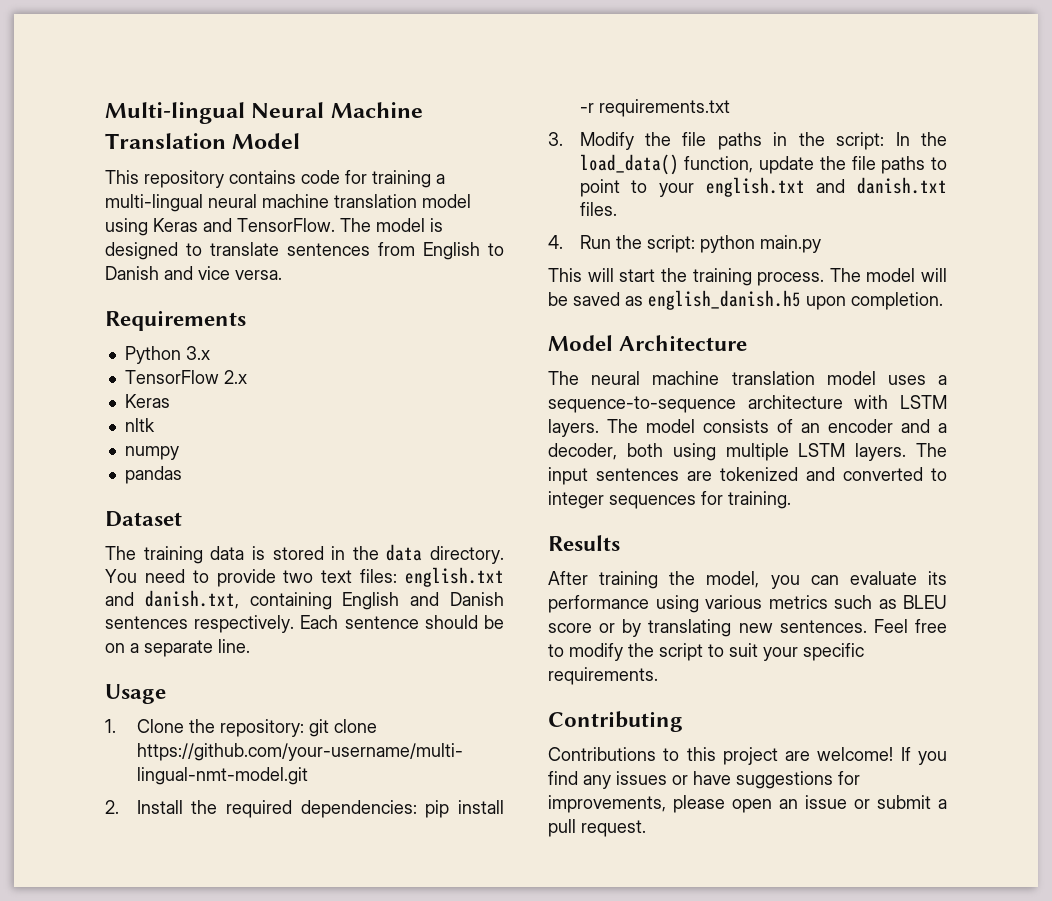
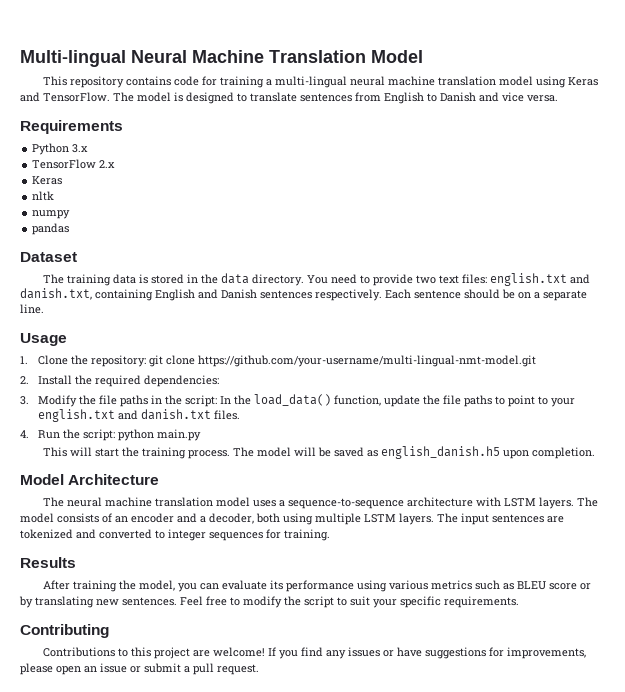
- 2. Install the required dependencies: pip install -r requirements.txt
+ 2. Install the required dependencies:

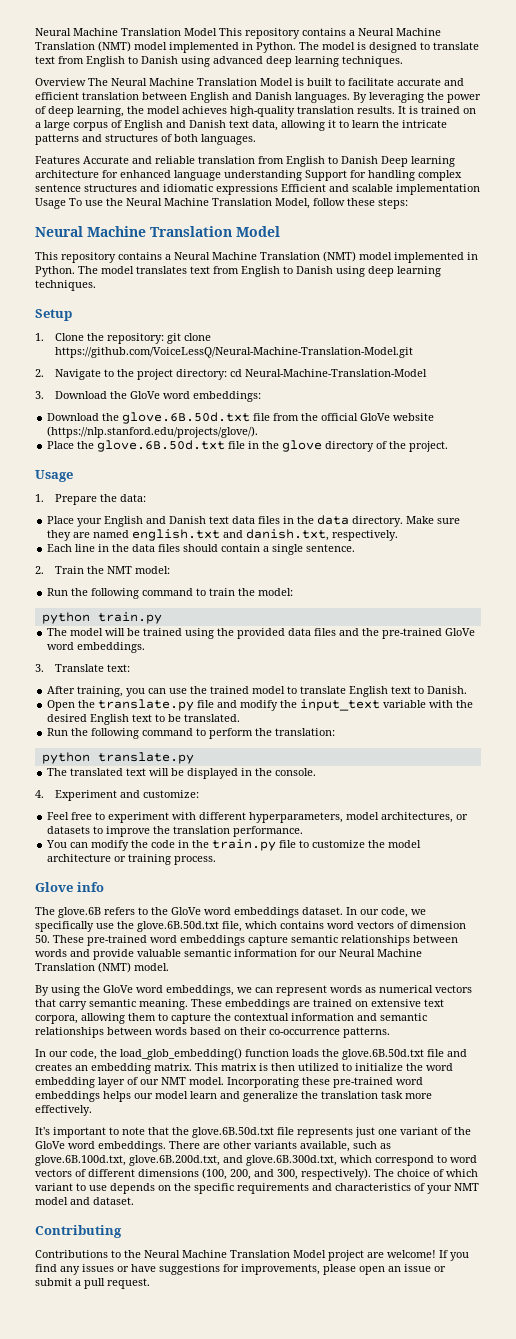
- Multi-lingual Neural Machine Translation Model
+ Neural Machine Translation Model This repository contains a Neural Machine Translation (NMT) model implemented in Python. The model is designed to translate text from English to Danish using advanced deep learning techniques.
+ Overview The Neural Machine Translation Model is built to facilitate accurate and efficient translation between English and Danish languages. By leveraging the power of deep learning, the model achieves high-quality translation results. It is trained on a large corpus of English and Danish text data, allowing it to learn the intricate patterns and structures of both languages.
+ Features Accurate and reliable translation from English to Danish Deep learning architecture for enhanced language understanding Support for handling complex sentence structures and idiomatic expressions Efficient and scalable implementation Usage To use the Neural Machine Translation Model, follow these steps:
+ Neural Machine Translation Model
- This repository contains code for training a multi-lingual neural machine translation model using Keras and TensorFlow. The model is designed to translate sentences from English to Danish and vice versa.
- Requirements
- Python 3.x
- TensorFlow 2.x
- Keras
- nltk
- numpy
- pandas
- Dataset
- The training data is stored in the data directory. You need to provide two text files: english.txt and danish.txt, containing English and Danish sentences respectively. Each sentence should be on a separate line.
- Usage
+ This repository contains a Neural Machine Translation (NMT) model implemented in Python. The model translates text from English to Danish using deep learning techniques.
+ Setup
- 1. Clone the repository: git clone https://github.com/your-username/multi-lingual-nmt-model.git
- 2. Install the required dependencies:
- 3. Modify the file paths in the script: In the load_data() function, update the file paths to point to your english.txt and danish.txt files.
- 4. Run the script: python main.py
- This will start the training process. The model will be saved as english_danish.h5 upon completion.
- Model Architecture
- The neural machine translation model uses a sequence-to-sequence architecture with LSTM layers. The model consists of an encoder and a decoder, both using multiple LSTM layers. The input sentences are tokenized and converted to integer sequences for training.
- Results
- After training the model, you can evaluate its performance using various metrics such as BLEU score or by translating new sentences. Feel free to modify the script to suit your specific requirements.
+ 1. Clone the repository: git clone https://github.com/VoiceLessQ/Neural-Machine-Translation-Model.git
+ 2. Navigate to the project directory: cd Neural-Machine-Translation-Model
+ 3. Download the GloVe word embeddings:
+ Download the glove.6B.50d.txt file from the official GloVe website (https://nlp.stanford.edu/projects/glove/).
+ Place the glove.6B.50d.txt file in the glove directory of the project.
+ Usage
+ 1. Prepare the data:
+ Place your English and Danish text data files in the data directory. Make sure they are named english.txt and danish.txt, respectively.
+ Each line in the data files should contain a single sentence.
+ 2. Train the NMT model:
+ Run the following command to train the model:
+ python train.py
+ The model will be trained using the provided data files and the pre-trained GloVe word embeddings.
+ 3. Translate text:
+ After training, you can use the trained model to translate English text to Danish.
+ Open the translate.py file and modify the input_text variable with the desired English text to be translated.
+ Run the following command to perform the translation:
+ python translate.py
+ The translated text will be displayed in the console.
+ 4. Experiment and customize:
+ Feel free to experiment with different hyperparameters, model architectures, or datasets to improve the translation performance.
+ You can modify the code in the train.py file to customize the model architecture or training process.
+ Glove info
+ The glove.6B refers to the GloVe word embeddings dataset. In our code, we specifically use the glove.6B.50d.txt file, which contains word vectors of dimension 50. These pre-trained word embeddings capture semantic relationships between words and provide valuable semantic information for our Neural Machine Translation (NMT) model.
+ By using the GloVe word embeddings, we can represent words as numerical vectors that carry semantic meaning. These embeddings are trained on extensive text corpora, allowing them to capture the contextual information and semantic relationships between words based on their co-occurrence patterns.
+ In our code, the load_glob_embedding() function loads the glove.6B.50d.txt file and creates an embedding matrix. This matrix is then utilized to initialize the word embedding layer of our NMT model. Incorporating these pre-trained word embeddings helps our model learn and generalize the translation task more effectively.
+ It's important to note that the glove.6B.50d.txt file represents just one variant of the GloVe word embeddings. There are other variants available, such as glove.6B.100d.txt, glove.6B.200d.txt, and glove.6B.300d.txt, which correspond to word vectors of different dimensions (100, 200, and 300, respectively). The choice of which variant to use depends on the specific requirements and characteristics of your NMT model and dataset.
  Contributing
- Contributions to this project are welcome!
+ Contributions to the Neural Machine Translation Model project are welcome!

